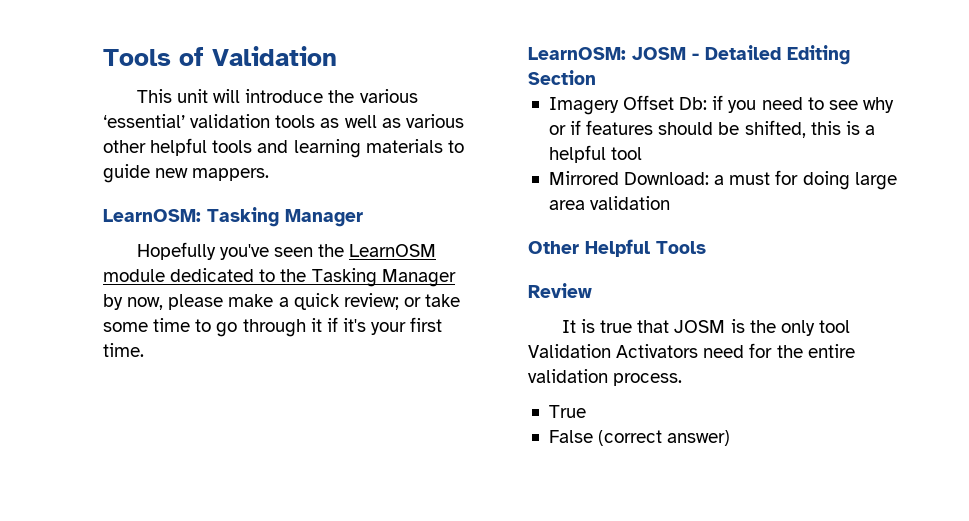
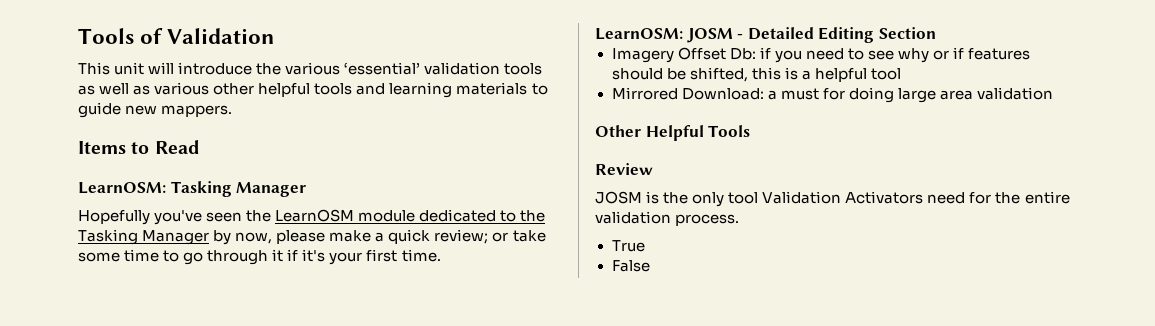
+ Items to Read
- It is true that JOSM is the only tool Validation Activators need for the entire validation process.
+ JOSM is the only tool Validation Activators need for the entire validation process.
- False (correct answer)
+ False

